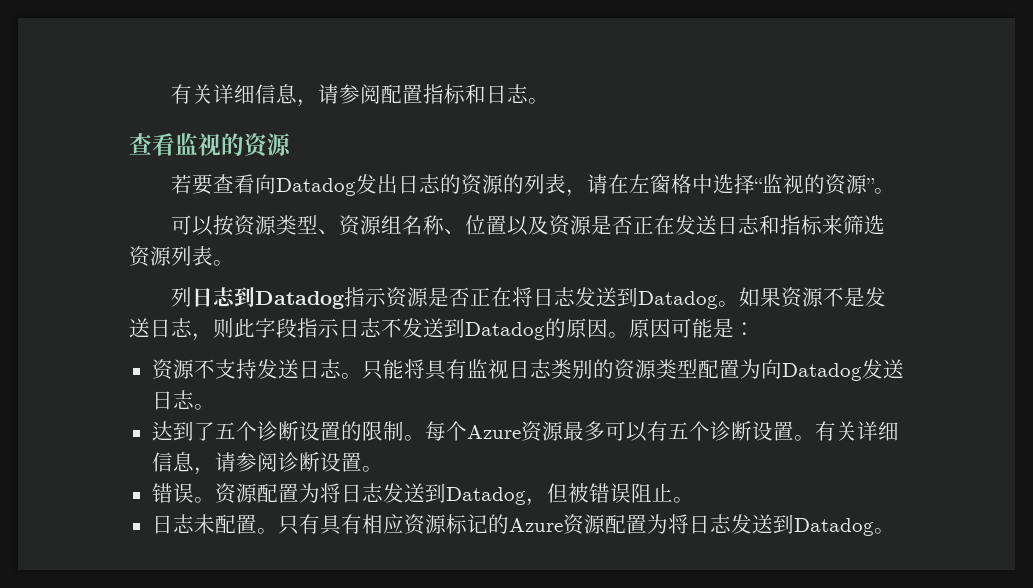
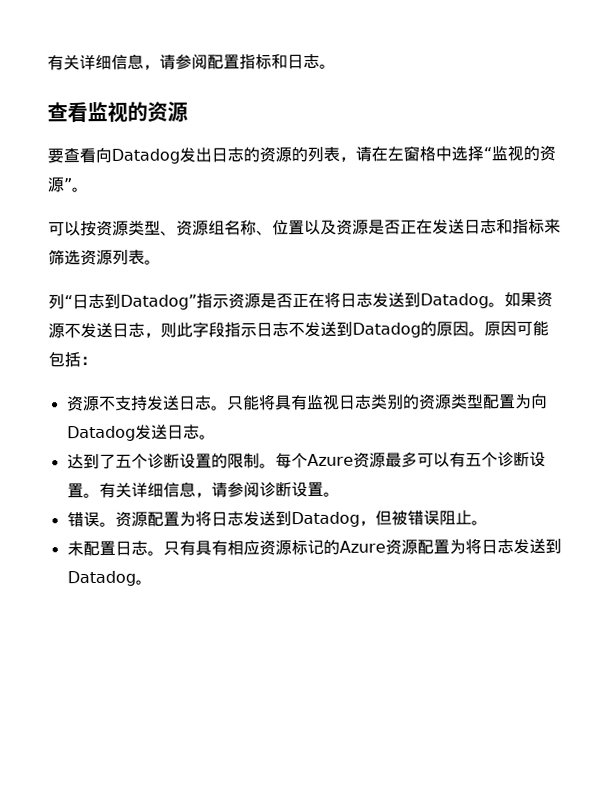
- 若要查看向Datadog发出日志的资源的列表，请在左窗格中选择“监视的资源”。
+ 要查看向Datadog发出日志的资源的列表，请在左窗格中选择“监视的资源”。
- 列日志到Datadog指示资源是否正在将日志发送到Datadog。
+ 列“日志到Datadog”指示资源是否正在将日志发送到Datadog。
- 如果资源不是发送日志，则此字段指示日志不发送到Datadog的原因。
+ 如果资源不发送日志，则此字段指示日志不发送到Datadog的原因。
- 原因可能是：
+ 原因可能包括：
- 日志未配置。
+ 未配置日志。

